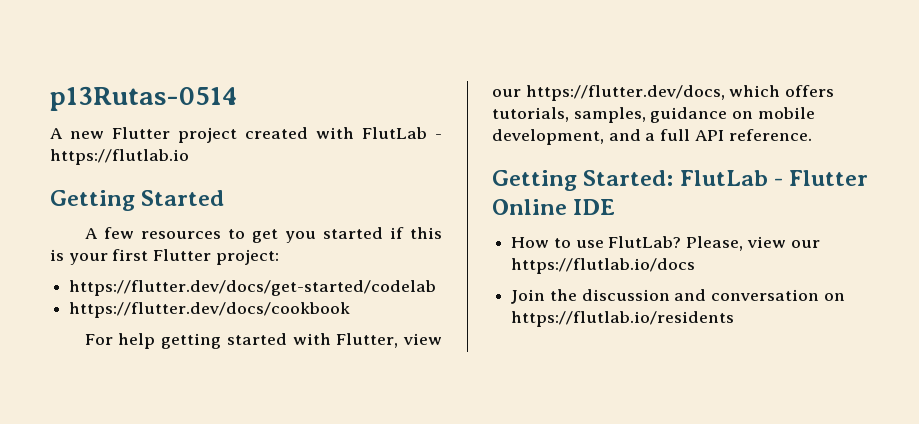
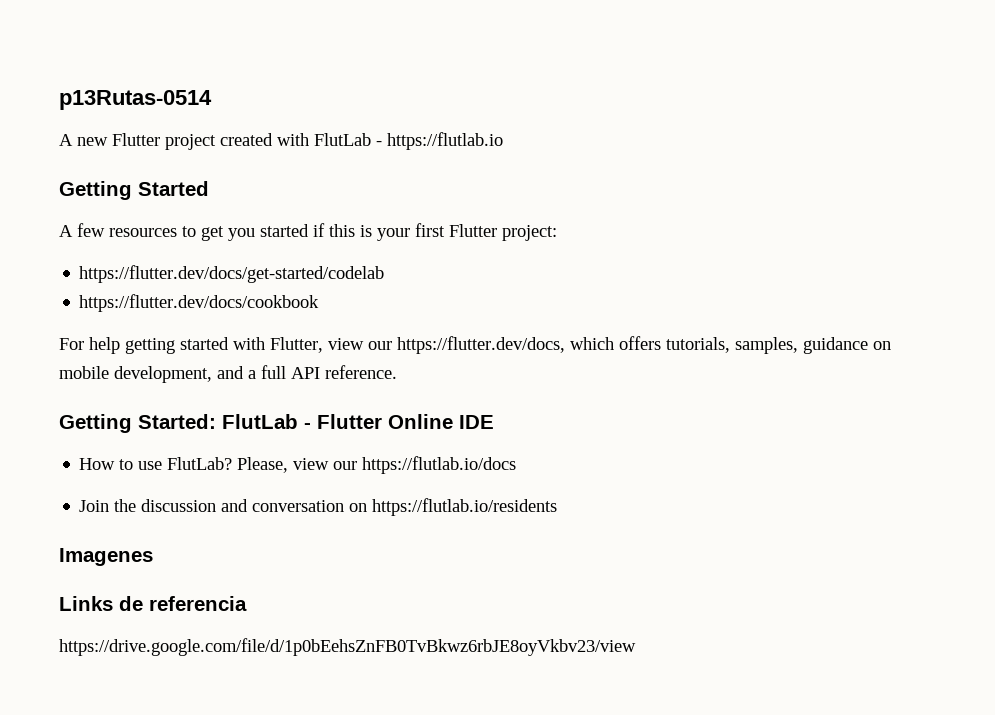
+ Imagenes
+ Links de referencia
+ https://drive.google.com/file/d/1p0bEehsZnFB0TvBkwz6rbJE8oyVkbv23/view

